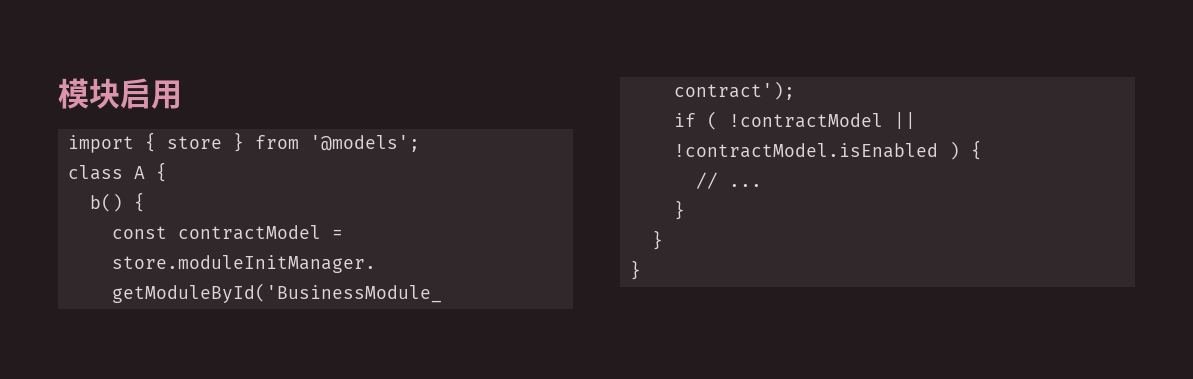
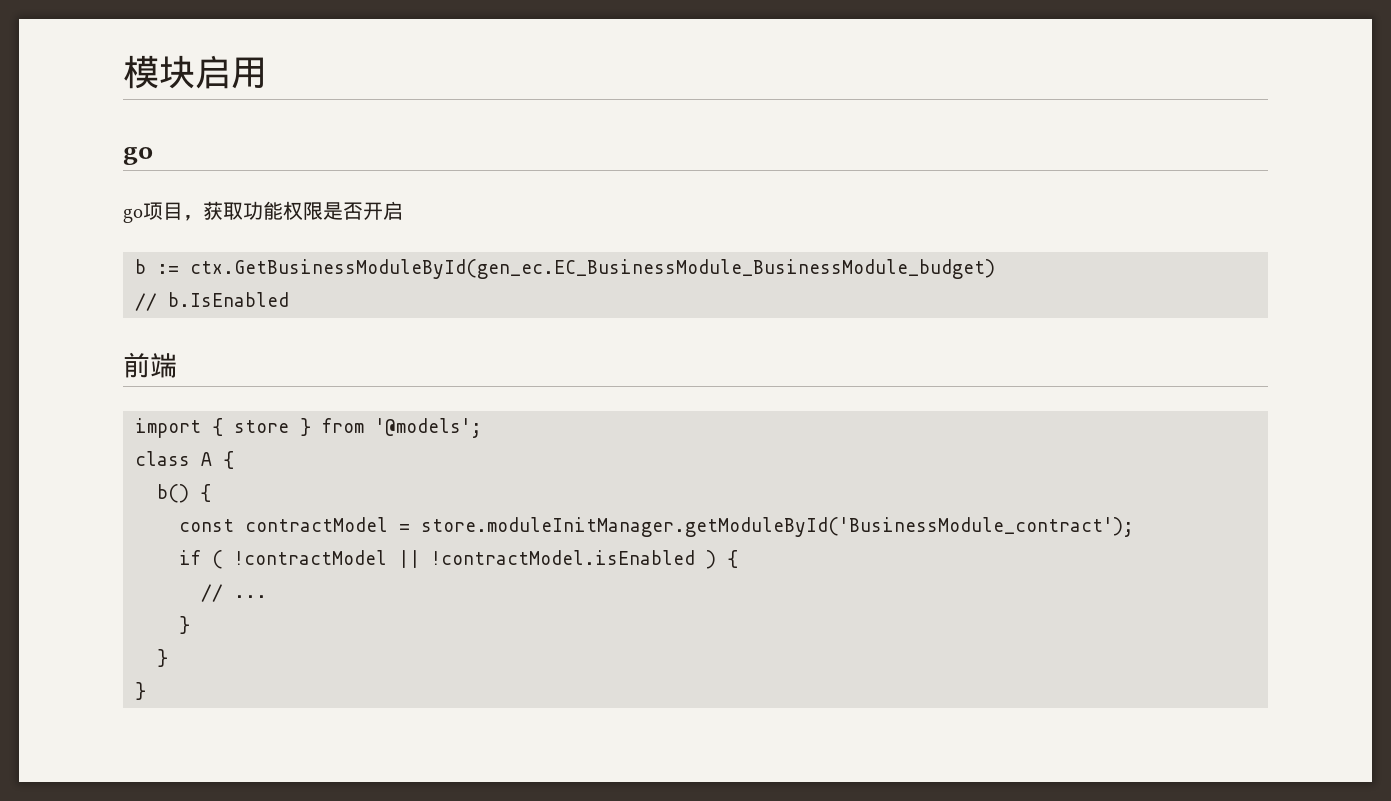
  模块启用
+ go
+ go项目，获取功能权限是否开启
+ b := ctx.GetBusinessModuleById(gen_ec.EC_BusinessModule_BusinessModule_budget)
+ // b.IsEnabled
+ 前端

